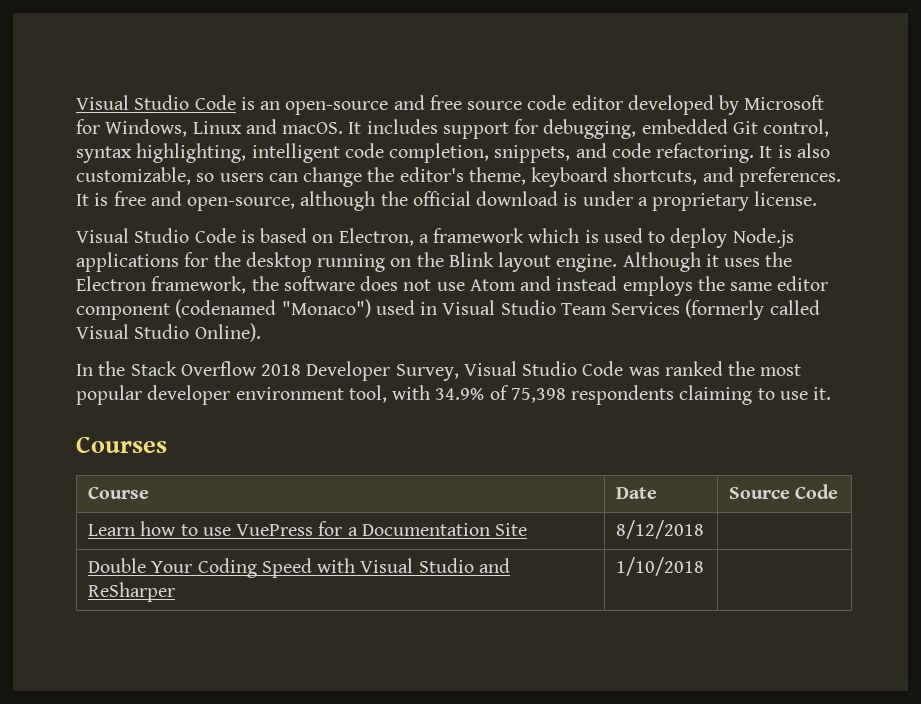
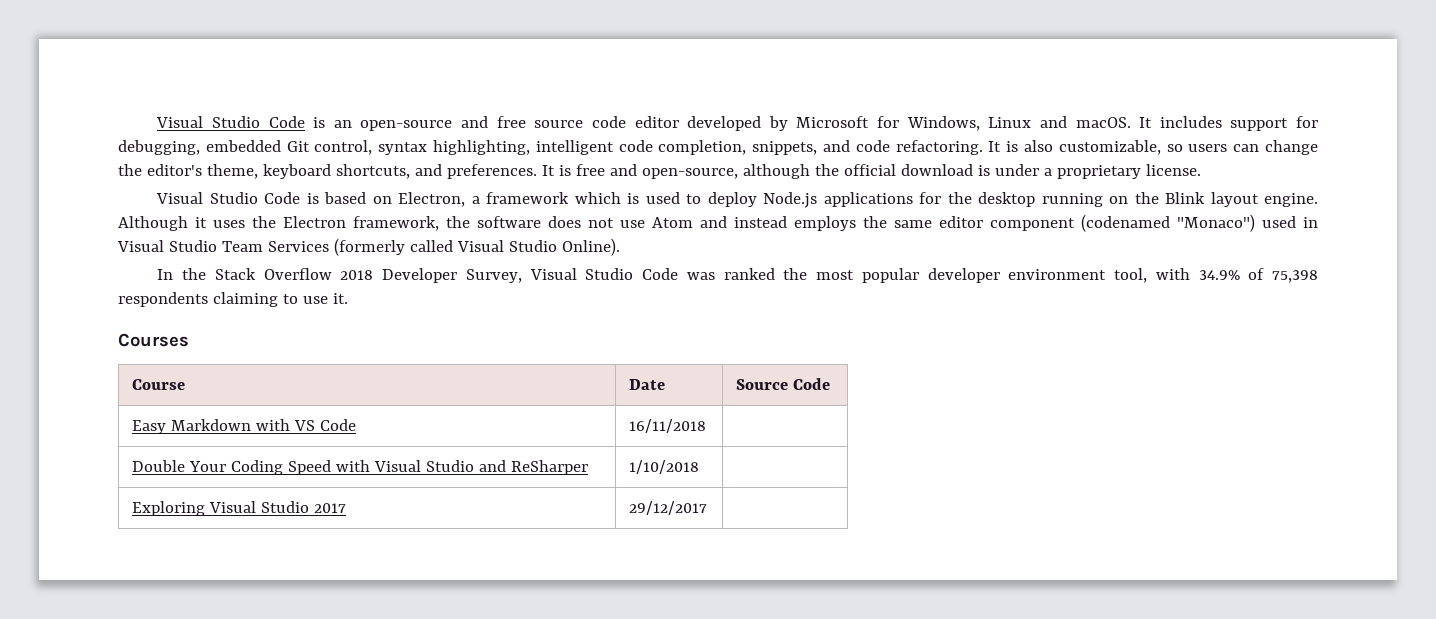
- Learn how to use VuePress for a Documentation Site | 8/12/2018 |
+ Easy Markdown with VS Code | 16/11/2018 |
+ Exploring Visual Studio 2017 | 29/12/2017 |

